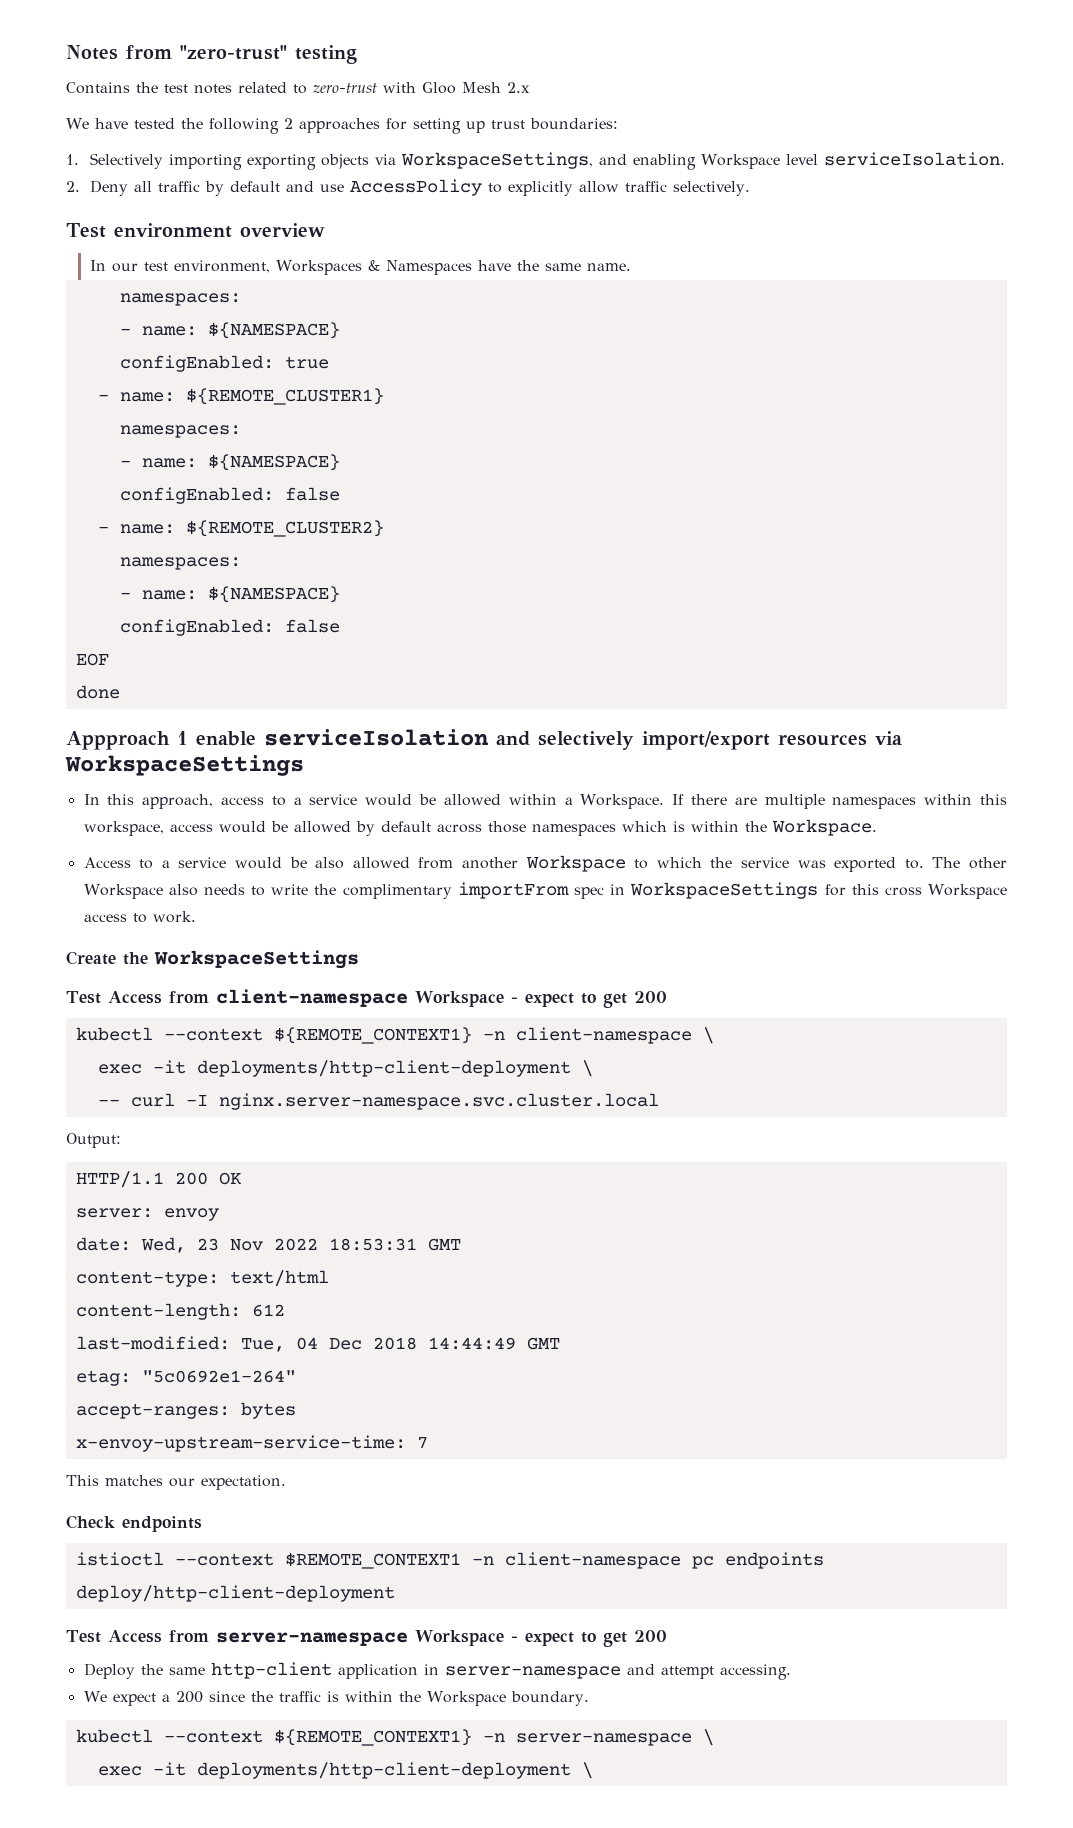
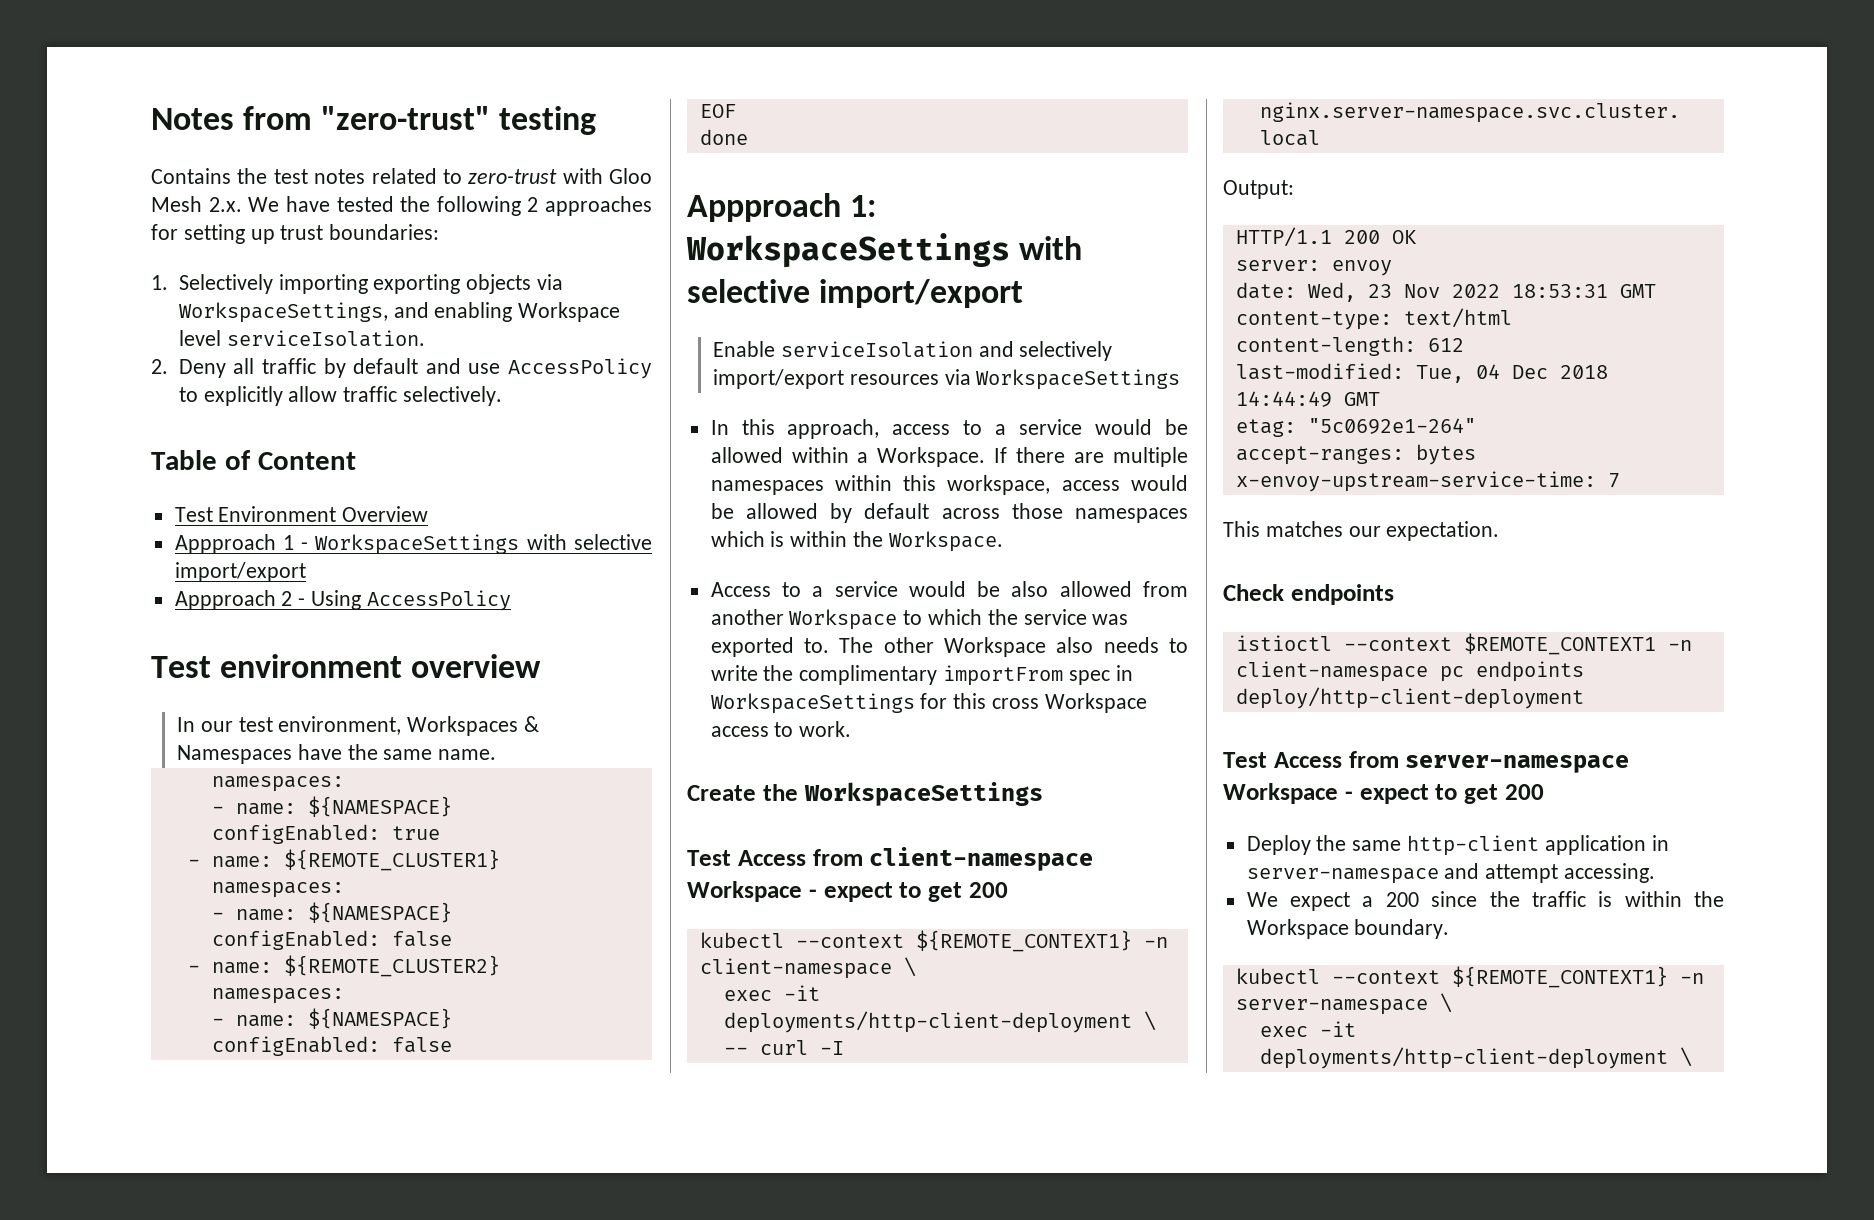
- Contains the test notes related to zero-trust with Gloo Mesh 2.x
- We have tested the following 2 approaches for setting up trust boundaries:
+ Contains the test notes related to zero-trust with Gloo Mesh 2.x. We have tested the following 2 approaches for setting up trust boundaries:
+ Table of Content
+ Test Environment Overview
+ Appproach 1 - WorkspaceSettings with selective import/export
+ Appproach 2 - Using AccessPolicy
- Appproach 1 enable serviceIsolation and selectively import/export resources via WorkspaceSettings
+ Appproach 1: WorkspaceSettings with selective import/export
+ Enable serviceIsolation and selectively import/export resources via WorkspaceSettings

